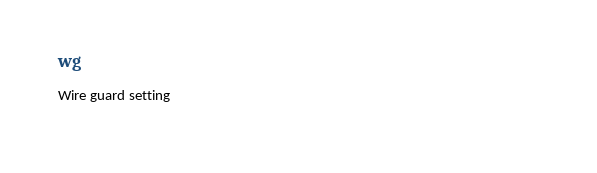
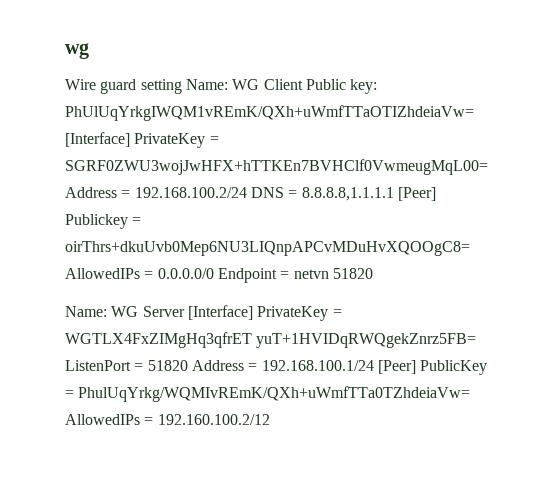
- Wire guard setting
+ Wire guard setting Name: WG Client Public key: PhUlUqYrkgIWQM1vREmK/QXh+uWmfTTaOTIZhdeiaVw= [Interface] PrivateKey = SGRF0ZWU3wojJwHFX+hTTKEn7BVHClf0VwmeugMqL00= Address = 192.168.100.2/24 DNS = 8.8.8.8,1.1.1.1 [Peer] Publickey = oirThrs+dkuUvb0Mep6NU3LIQnpAPCvMDuHvXQOOgC8= AllowedIPs = 0.0.0.0/0 Endpoint = netvn 51820
+ Name: WG Server [Interface] PrivateKey = WGTLX4FxZIMgHq3qfrET yuT+1HVIDqRWQgekZnrz5FB= ListenPort = 51820 Address = 192.168.100.1/24 [Peer] PublicKey = PhulUqYrkg/WQMIvREmK/QXh+uWmfTTa0TZhdeiaVw= AllowedIPs = 192.160.100.2/12

